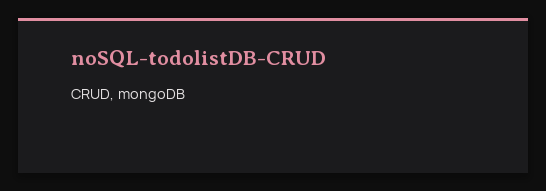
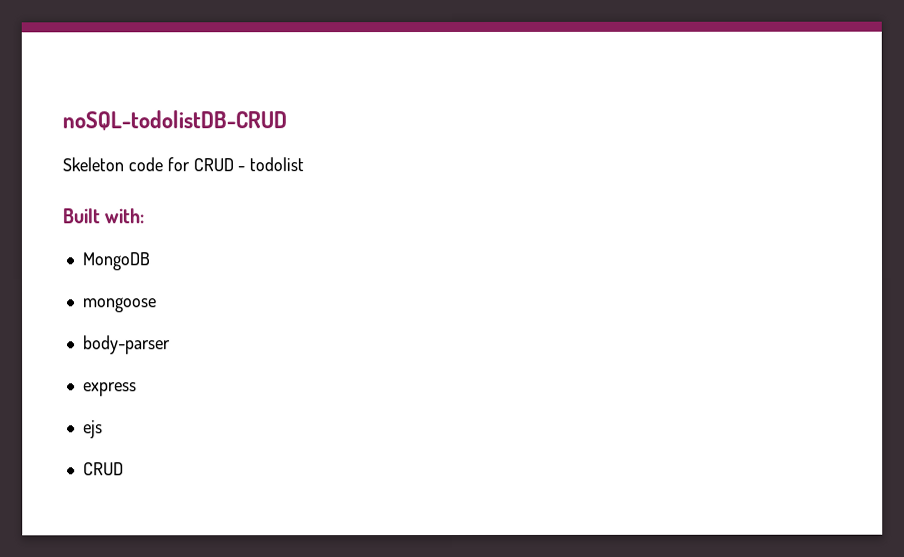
- CRUD, mongoDB
+ Skeleton code for CRUD - todolist
+ Built with:
+ MongoDB
+ mongoose
+ body-parser
+ express
+ ejs
+ CRUD

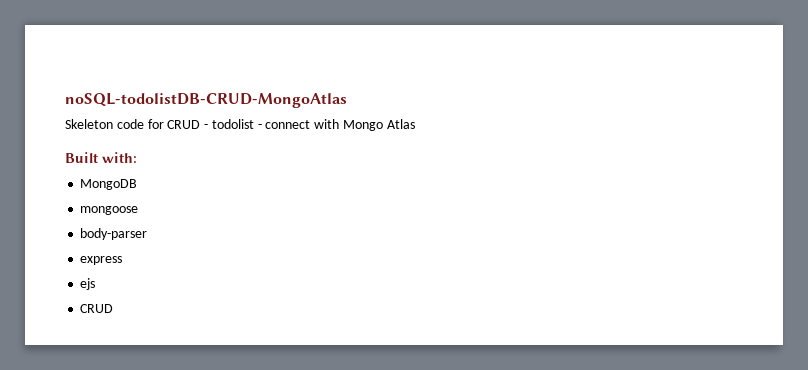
- noSQL-todolistDB-CRUD
+ noSQL-todolistDB-CRUD-MongoAtlas
- Skeleton code for CRUD - todolist
+ Skeleton code for CRUD - todolist - connect with Mongo Atlas

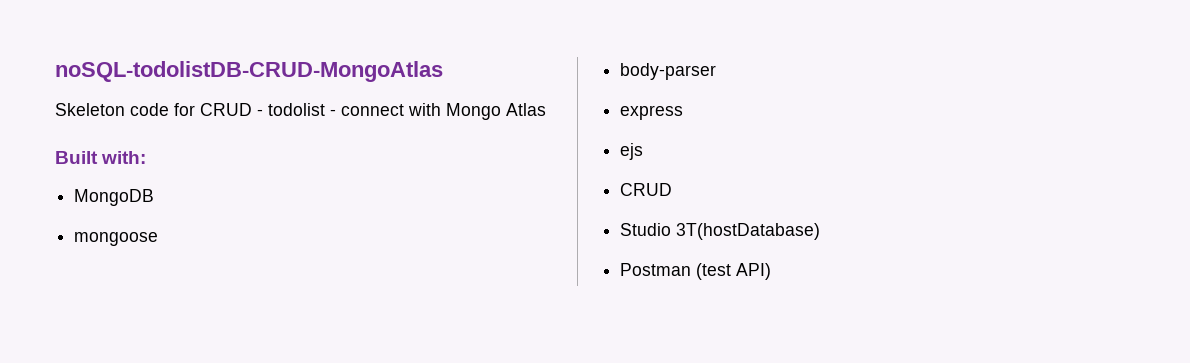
+ Studio 3T(hostDatabase)
+ Postman (test API)

